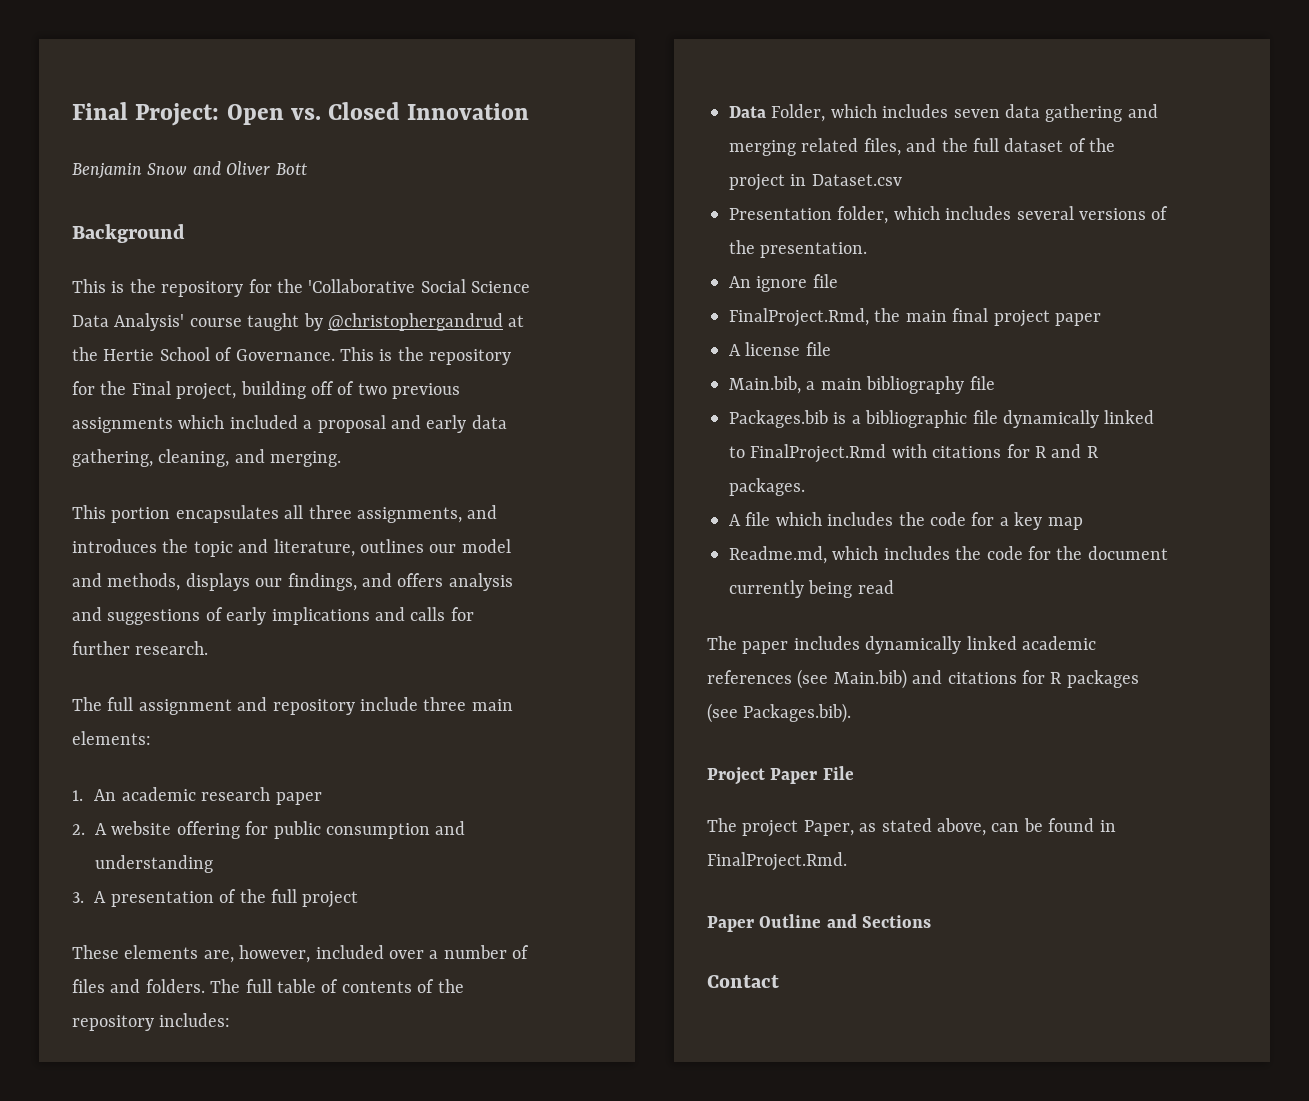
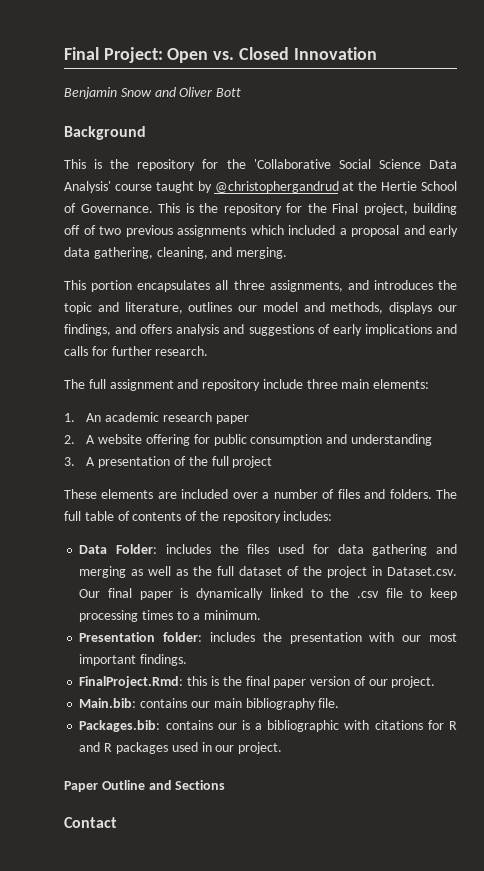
- These elements are, however, included over a number of files and folders.
+ These elements are included over a number of files and folders.
- Data Folder, which includes seven data gathering and merging related files, and the full dataset of the project in Dataset.csv
- Presentation folder, which includes several versions of the presentation.
- An ignore file
- FinalProject.Rmd, the main final project paper
- A license file
- Main.bib, a main bibliography file
- Packages.bib is a bibliographic file dynamically linked to FinalProject.Rmd with citations for R and R packages.
- A file which includes the code for a key map
- Readme.md, which includes the code for the document currently being read
- The paper includes dynamically linked academic references (see Main.bib) and citations for R packages (see Packages.bib).
- Project Paper File
- The project Paper, as stated above, can be found in FinalProject.Rmd.
+ Data Folder: includes the files used for data gathering and merging as well as the full dataset of the project in Dataset.csv. Our final paper is dynamically linked to the .csv file to keep processing times to a minimum.
+ Presentation folder: includes the presentation with our most important findings.
+ FinalProject.Rmd: this is the final paper version of our project.
+ Main.bib: contains our main bibliography file.
+ Packages.bib: contains our is a bibliographic with citations for R and R packages used in our project.

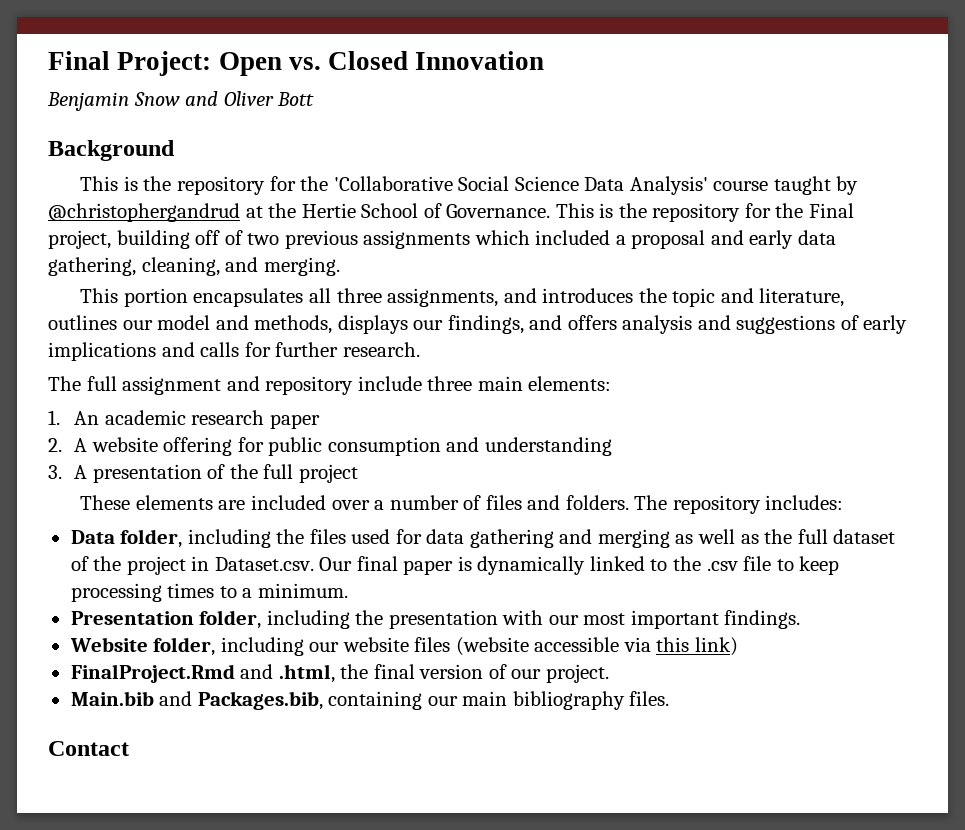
- The full table of contents of the repository includes:
+ The repository includes:
- Data Folder: includes the files used for data gathering and merging as well as the full dataset of the project in Dataset.csv. Our final paper is dynamically linked to the .csv file to keep processing times to a minimum.
+ Data folder, including the files used for data gathering and merging as well as the full dataset of the project in Dataset.csv. Our final paper is dynamically linked to the .csv file to keep processing times to a minimum.
- Presentation folder: includes the presentation with our most important findings.
+ Presentation folder, including the presentation with our most important findings.
- FinalProject.Rmd: this is the final paper version of our project.
+ Website folder, including our website files (website accessible via this link)
+ FinalProject.Rmd and .html, the final version of our project.
- Main.bib: contains our main bibliography file.
- Packages.bib: contains our is a bibliographic with citations for R and R packages used in our project.
- Paper Outline and Sections
+ Main.bib and Packages.bib, containing our main bibliography files.

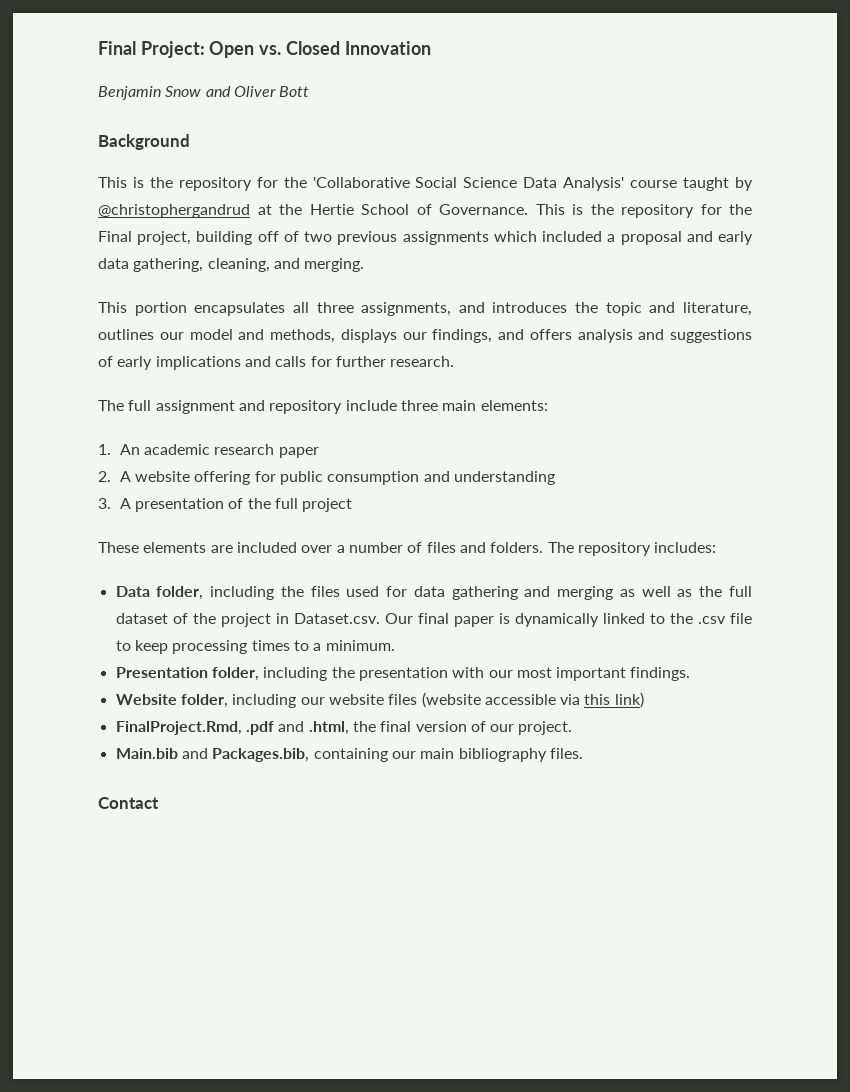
- FinalProject.Rmd and .html, the final version of our project.
+ FinalProject.Rmd, .pdf and .html, the final version of our project.

